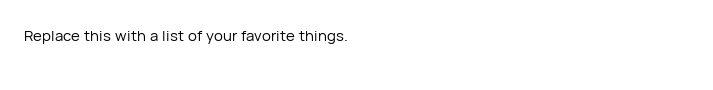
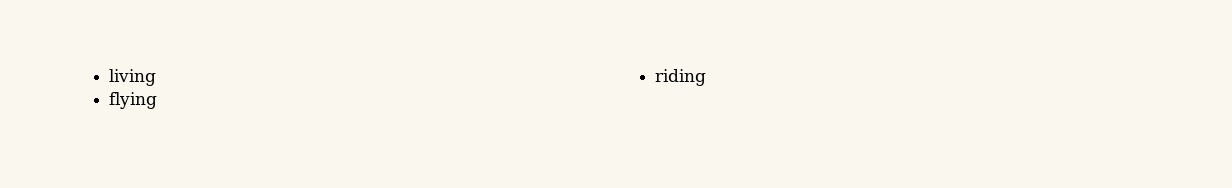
- Replace this with a list of your favorite things.
+ living
+ flying
+ riding

